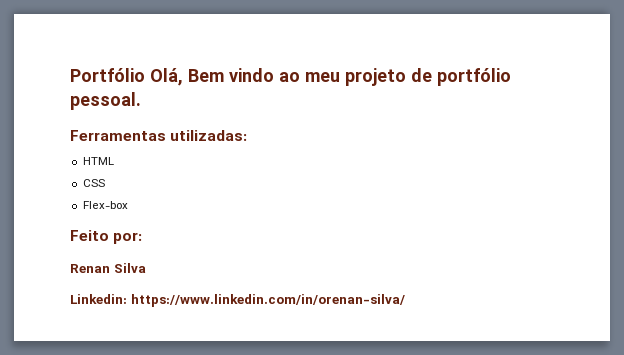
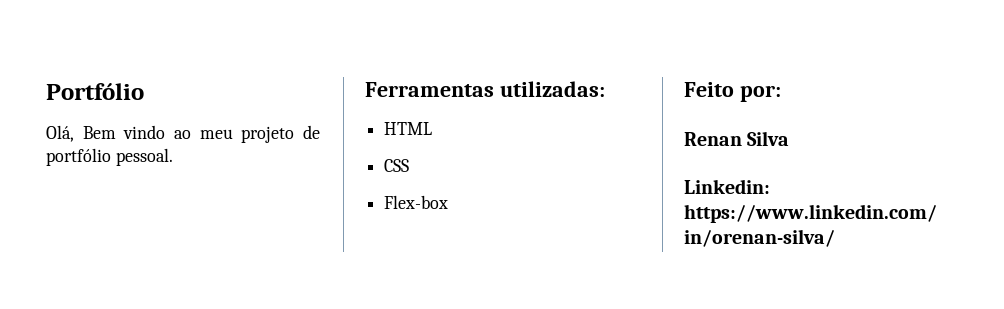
- Portfólio Olá, Bem vindo ao meu projeto de portfólio pessoal.
+ Portfólio
+ Olá, Bem vindo ao meu projeto de portfólio pessoal.

